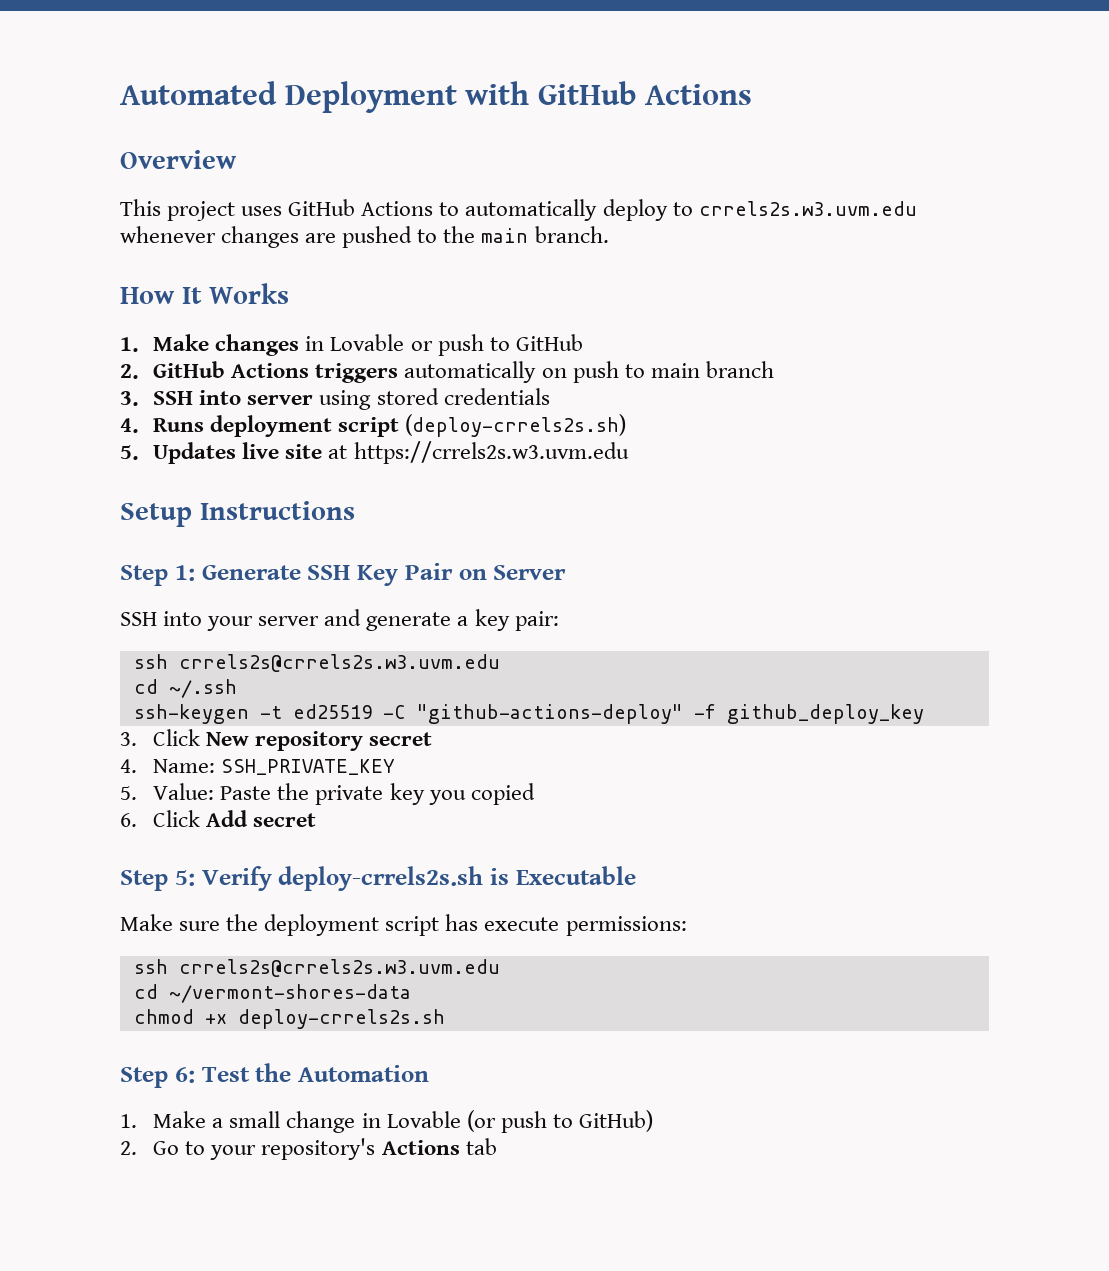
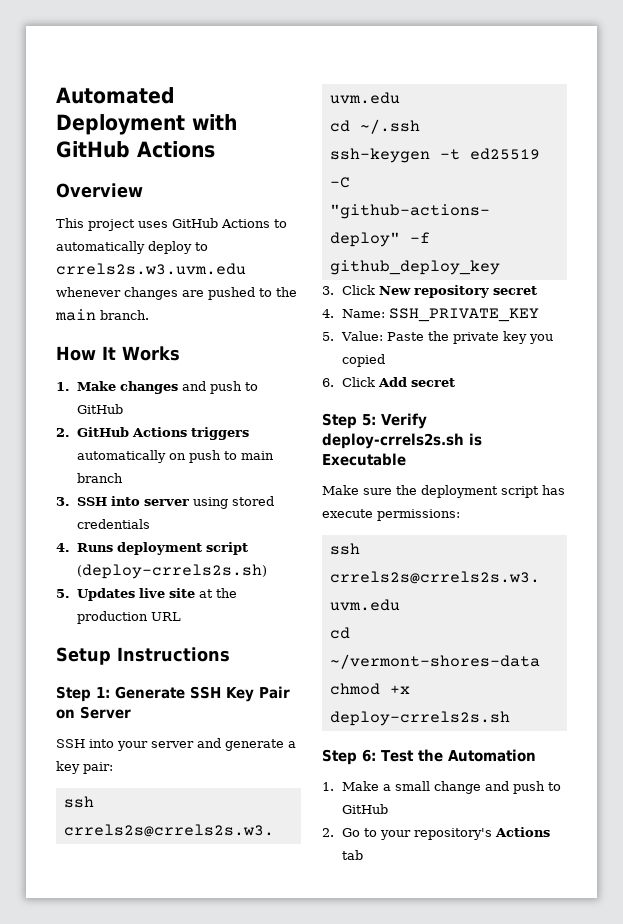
- 1. Make changes in Lovable or push to GitHub
+ 1. Make changes and push to GitHub
- 5. Updates live site at https://crrels2s.w3.uvm.edu
+ 5. Updates live site at the production URL
- 1. Make a small change in Lovable (or push to GitHub)
+ 1. Make a small change and push to GitHub

